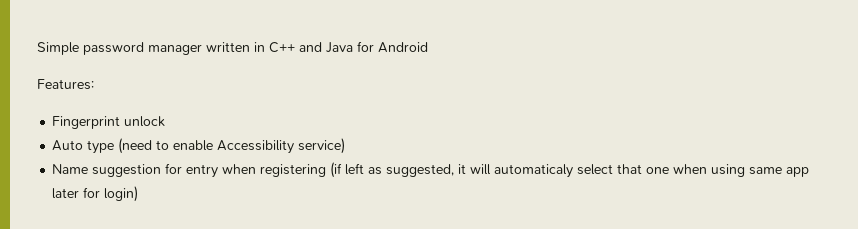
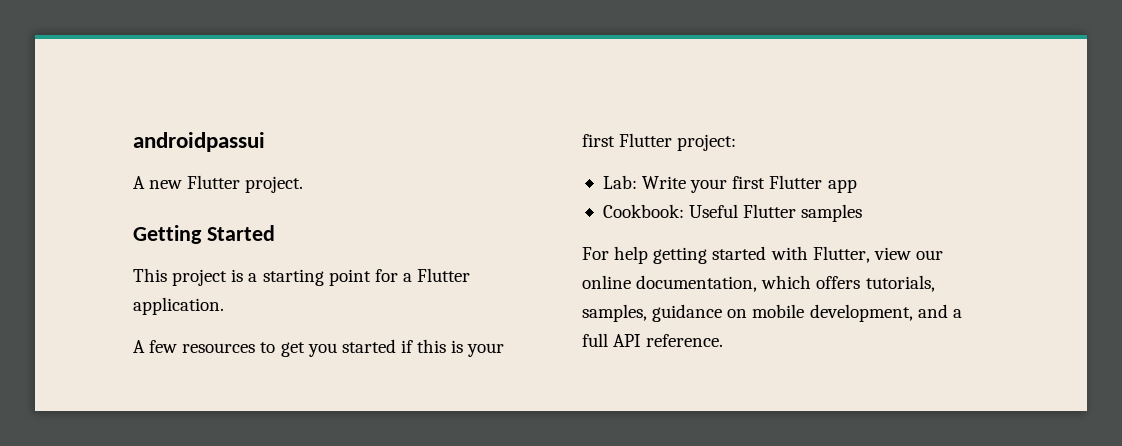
- Simple password manager written in C++ and Java for Android
- Features:
- Fingerprint unlock
- Auto type (need to enable Accessibility service)
- Name suggestion for entry when registering (if left as suggested, it will automaticaly select that one when using same app later for login)
+ androidpassui
+ A new Flutter project.
+ Getting Started
+ This project is a starting point for a Flutter application.
+ A few resources to get you started if this is your first Flutter project:
+ Lab: Write your first Flutter app
+ Cookbook: Useful Flutter samples
+ For help getting started with Flutter, view our online documentation, which offers tutorials, samples, guidance on mobile development, and a full API reference.

